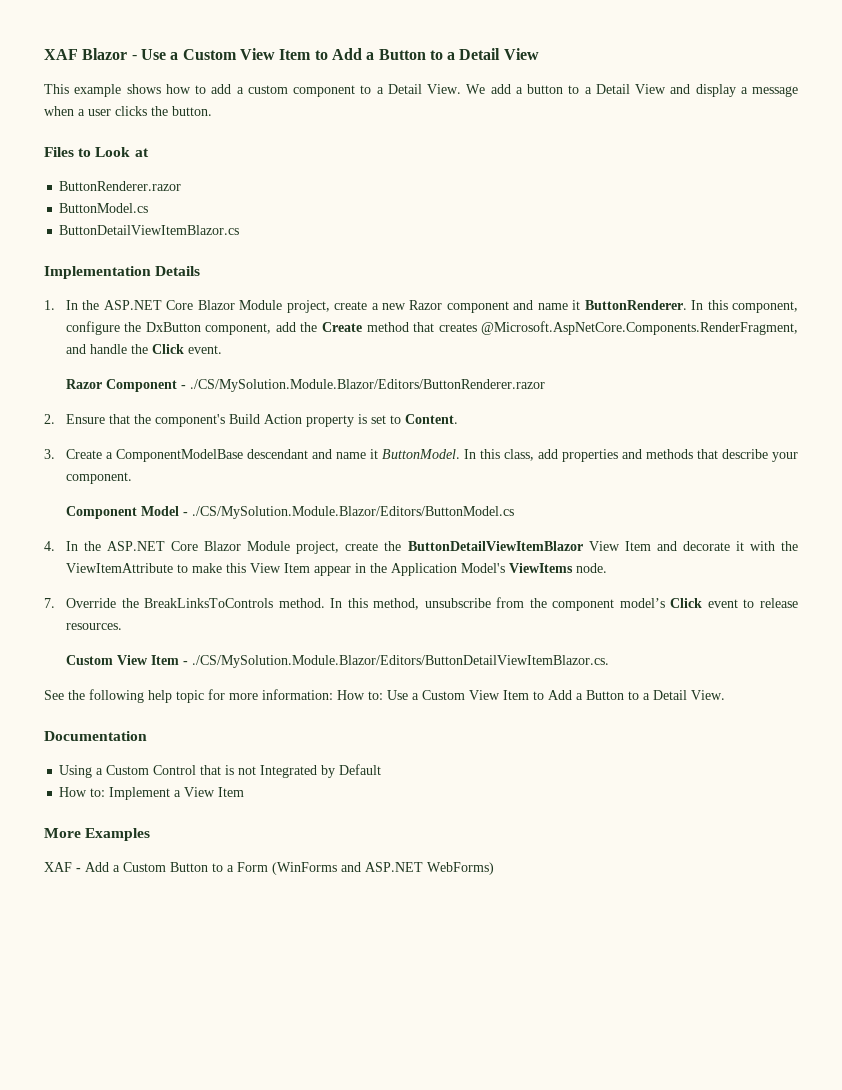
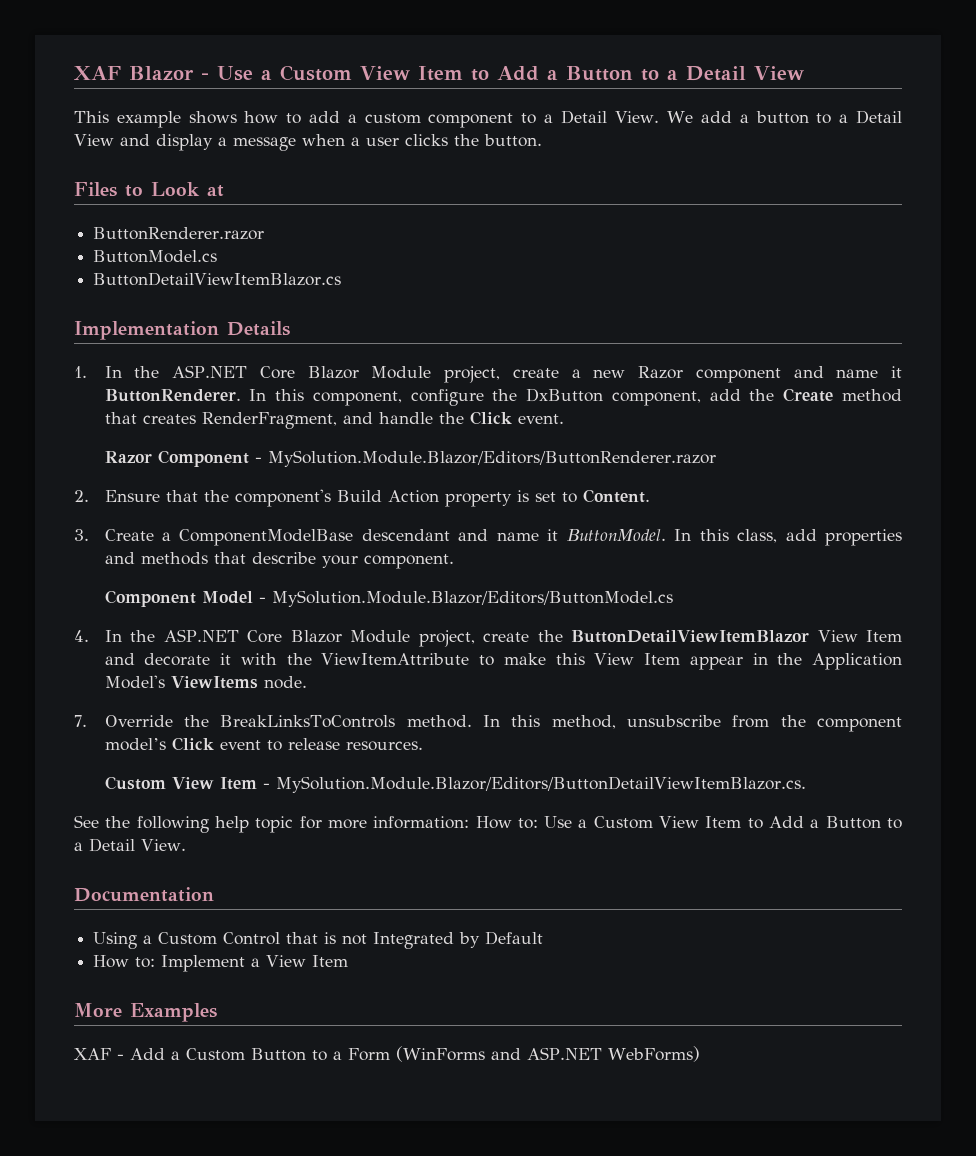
- In this component, configure the DxButton component, add the Create method that creates @Microsoft.AspNetCore.Components.RenderFragment, and handle the Click event.
+ In this component, configure the DxButton component, add the Create method that creates RenderFragment, and handle the Click event.
- Razor Component - ./CS/MySolution.Module.Blazor/Editors/ButtonRenderer.razor
+ Razor Component - MySolution.Module.Blazor/Editors/ButtonRenderer.razor
- Component Model - ./CS/MySolution.Module.Blazor/Editors/ButtonModel.cs
+ Component Model - MySolution.Module.Blazor/Editors/ButtonModel.cs
- Custom View Item - ./CS/MySolution.Module.Blazor/Editors/ButtonDetailViewItemBlazor.cs.
+ Custom View Item - MySolution.Module.Blazor/Editors/ButtonDetailViewItemBlazor.cs.

